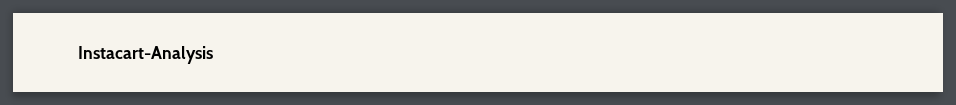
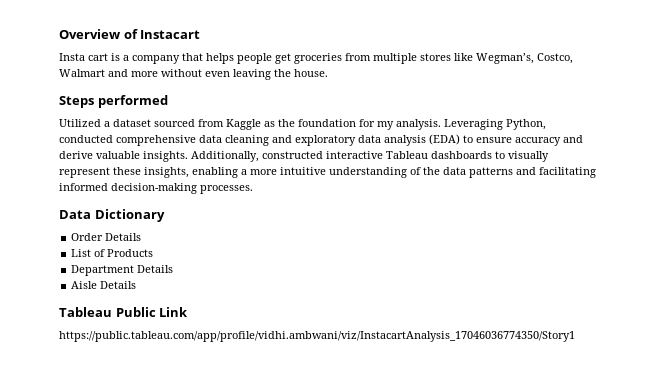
- Instacart-Analysis
+ Overview of Instacart
+ Insta cart is a company that helps people get groceries from multiple stores like Wegman’s, Costco, Walmart and more without even leaving the house.
+ Steps performed
+ Utilized a dataset sourced from Kaggle as the foundation for my analysis. Leveraging Python, conducted comprehensive data cleaning and exploratory data analysis (EDA) to ensure accuracy and derive valuable insights. Additionally, constructed interactive Tableau dashboards to visually represent these insights, enabling a more intuitive understanding of the data patterns and facilitating informed decision-making processes.
+ Data Dictionary
+ Order Details
+ List of Products
+ Department Details
+ Aisle Details
+ Tableau Public Link
+ https://public.tableau.com/app/profile/vidhi.ambwani/viz/InstacartAnalysis_17046036774350/Story1

